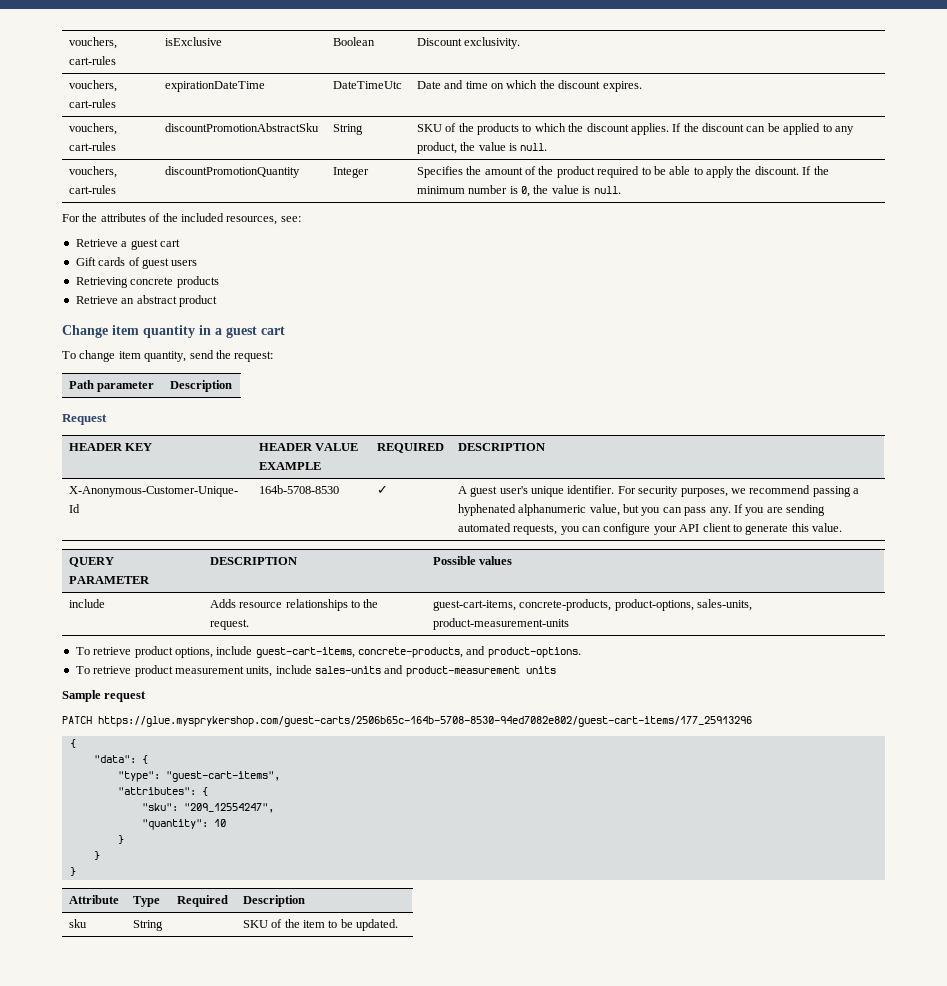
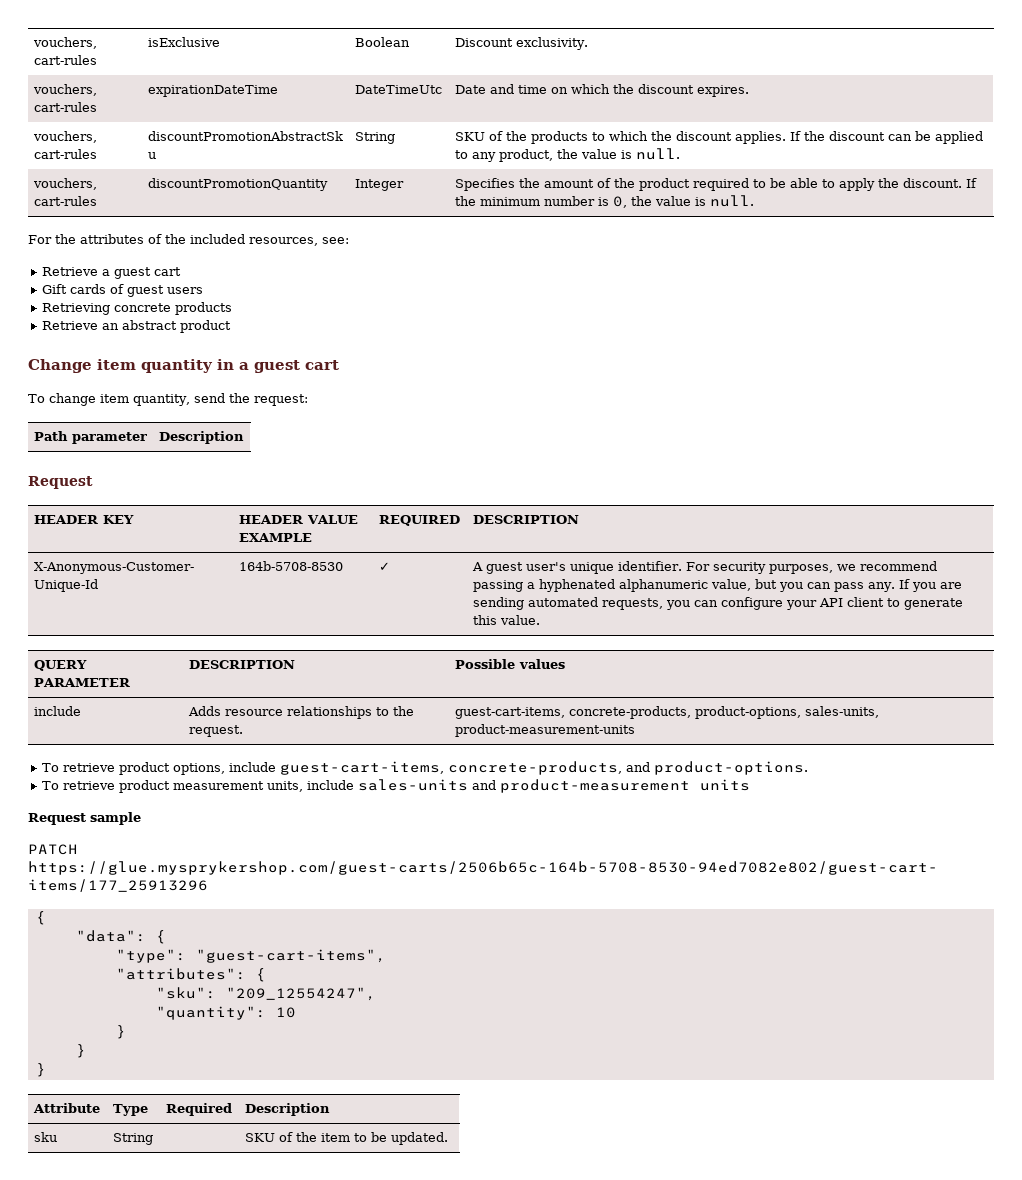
- Sample request
+ Request sample

